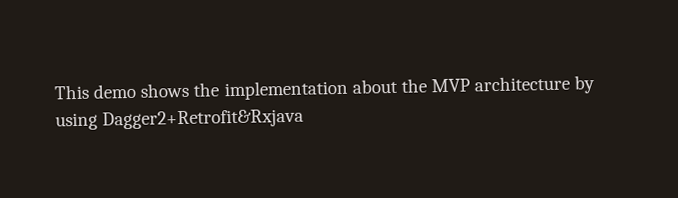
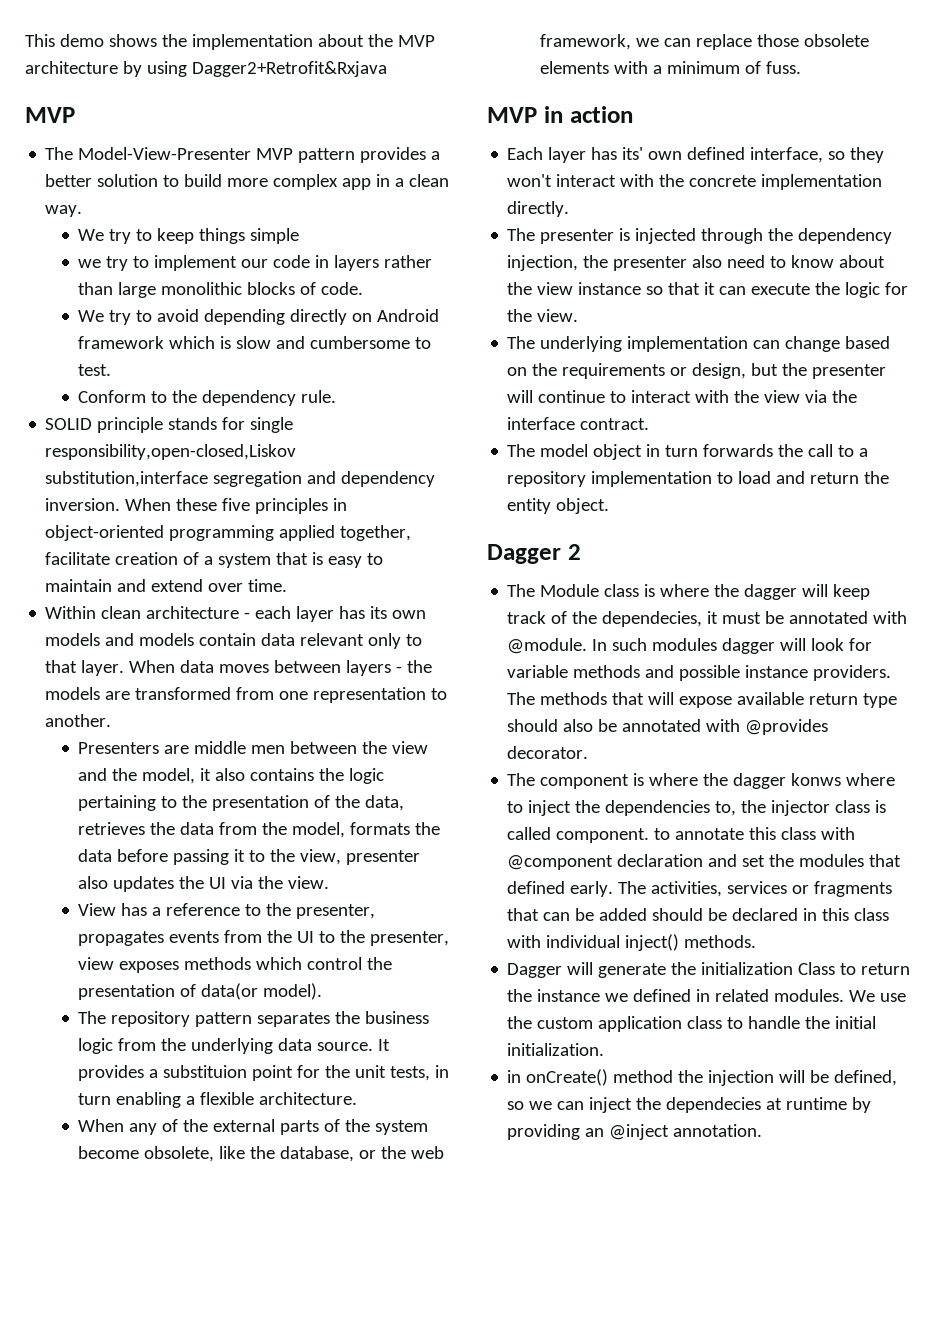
  This demo shows the implementation about the MVP architecture by using Dagger2+Retrofit&Rxjava
+ MVP
+ The Model-View-Presenter MVP pattern provides a better solution to build more complex app in a clean way.
+ We try to keep things simple
+ we try to implement our code in layers rather than large monolithic blocks of code.
+ We try to avoid depending directly on Android framework which is slow and cumbersome to test.
+ Conform to the dependency rule.
+ SOLID principle stands for single responsibility,open-closed,Liskov substitution,interface segregation and dependency inversion. When these five principles in object-oriented programming applied together, facilitate creation of a system that is easy to maintain and extend over time.
+ Within clean architecture - each layer has its own models and models contain data relevant only to that layer. When data moves between layers - the models are transformed from one representation to another.
+ Presenters are middle men between the view and the model, it also contains the logic pertaining to the presentation of the data, retrieves the data from the model, formats the data before passing it to the view, presenter also updates the UI via the view.
+ View has a reference to the presenter, propagates events from the UI to the presenter, view exposes methods which control the presentation of data(or model).
+ The repository pattern separates the business logic from the underlying data source. It provides a substituion point for the unit tests, in turn enabling a flexible architecture.
+ When any of the external parts of the system become obsolete, like the database, or the web framework, we can replace those obsolete elements with a minimum of fuss.
+ MVP in action
+ Each layer has its' own defined interface, so they won't interact with the concrete implementation directly.
+ The presenter is injected through the dependency injection, the presenter also need to know about the view instance so that it can execute the logic for the view.
+ The underlying implementation can change based on the requirements or design, but the presenter will continue to interact with the view via the interface contract.
+ The model object in turn forwards the call to a repository implementation to load and return the entity object.
+ Dagger 2
+ The Module class is where the dagger will keep track of the dependecies, it must be annotated with @module. In such modules dagger will look for variable methods and possible instance providers. The methods that will expose available return type should also be annotated with @provides decorator.
+ The component is where the dagger konws where to inject the dependencies to, the injector class is called component. to annotate this class with @component declaration and set the modules that defined early. The activities, services or fragments that can be added should be declared in this class with individual inject() methods.
+ Dagger will generate the initialization Class to return the instance we defined in related modules. We use the custom application class to handle the initial initialization.
+ in onCreate() method the injection will be defined, so we can inject the dependecies at runtime by providing an @inject annotation.

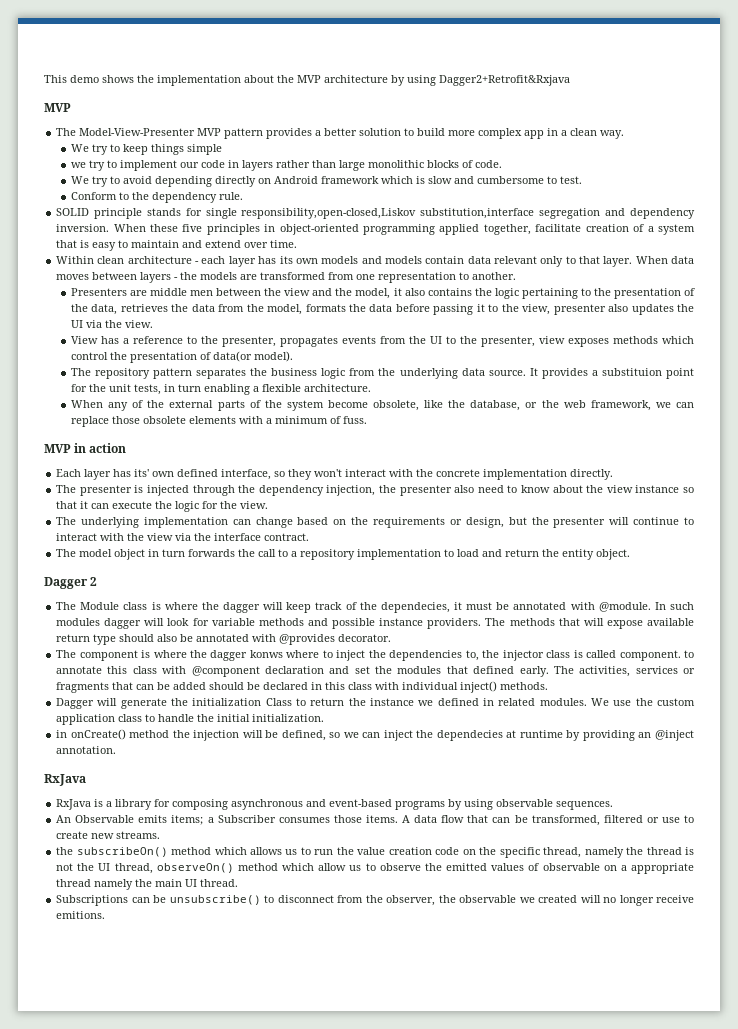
  in onCreate() method the injection will be defined, so we can inject the dependecies at runtime by providing an @inject annotation.
+ RxJava
+ RxJava is a library for composing asynchronous and event-based programs by using observable sequences.
+ An Observable emits items; a Subscriber consumes those items. A data flow that can be transformed, filtered or use to create new streams.
+ the subscribeOn() method which allows us to run the value creation code on the specific thread, namely the thread is not the UI thread, observeOn() method which allow us to observe the emitted values of observable on a appropriate thread namely the main UI thread.
+ Subscriptions can be unsubscribe() to disconnect from the observer, the observable we created will no longer receive emitions.

